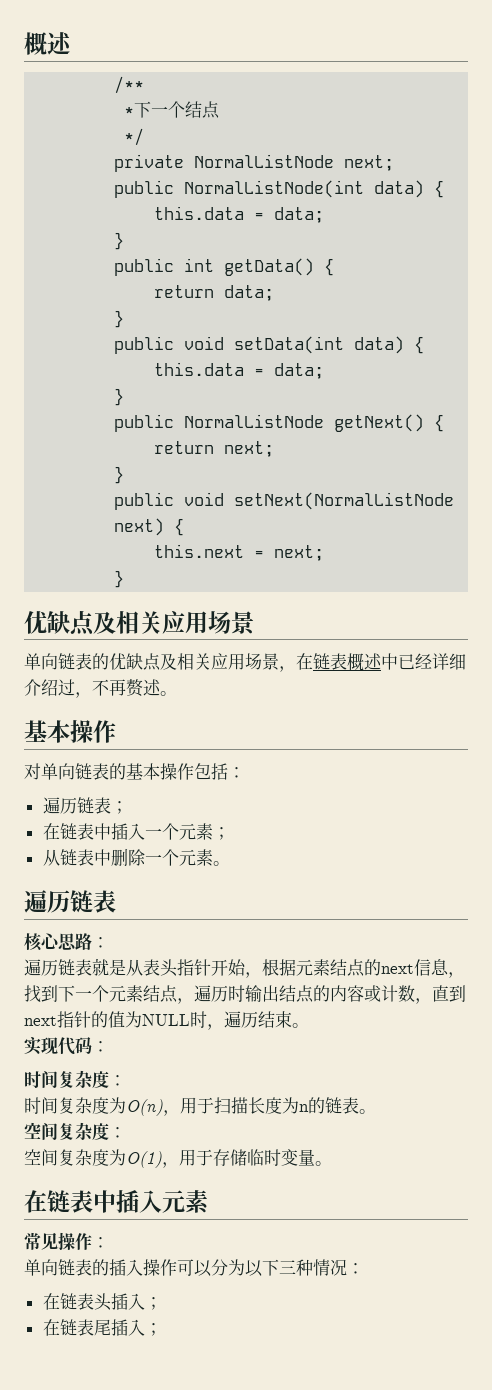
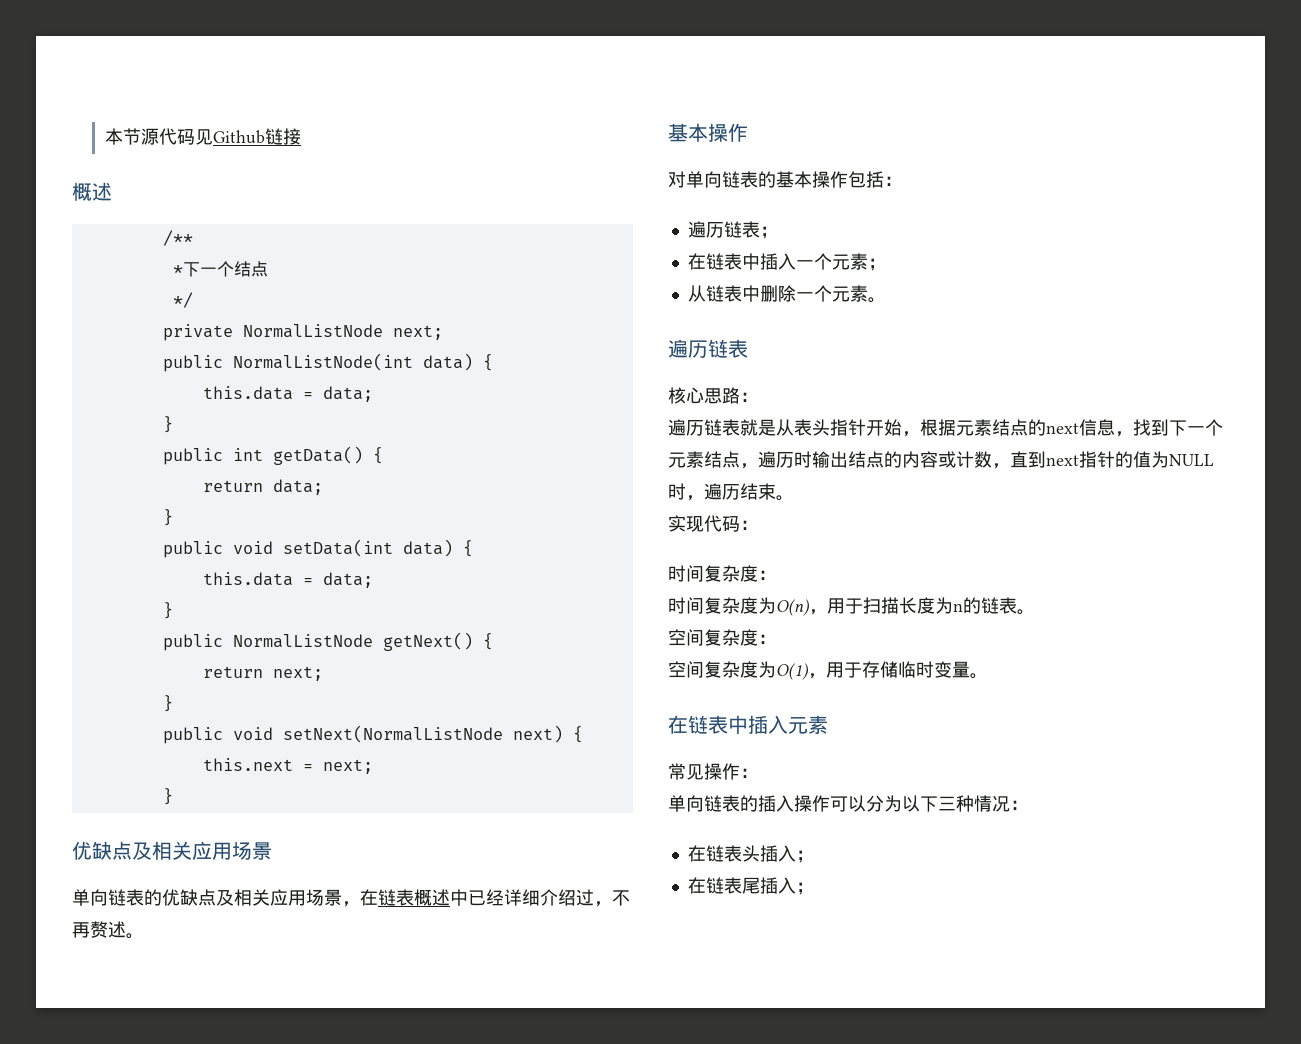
+ 本节源代码见Github链接

